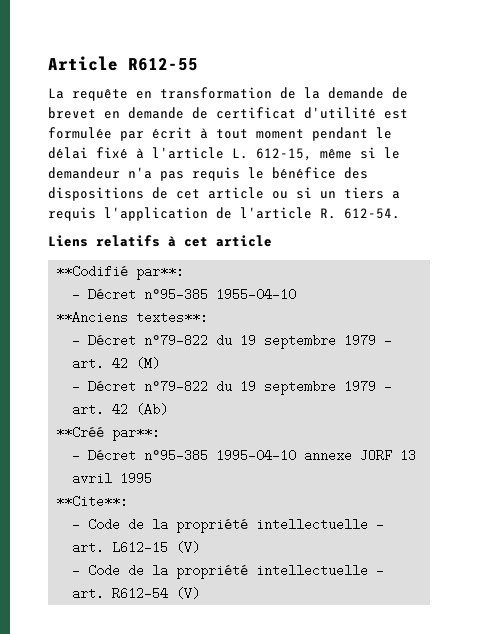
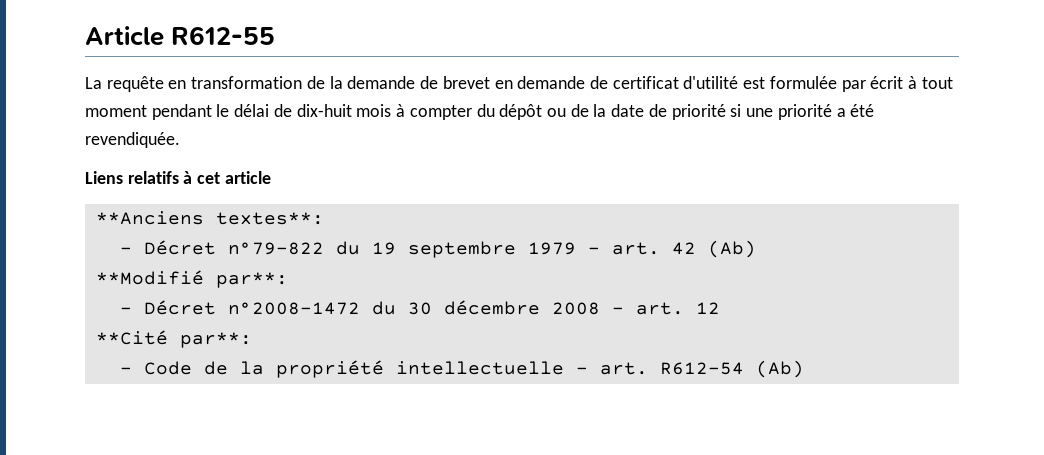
- La requête en transformation de la demande de brevet en demande de certificat d'utilité est formulée par écrit à tout moment pendant le délai fixé à l'article L. 612-15, même si le demandeur n'a pas requis le bénéfice des dispositions de cet article ou si un tiers a requis l'application de l'article R. 612-54.
+ La requête en transformation de la demande de brevet en demande de certificat d'utilité est formulée par écrit à tout moment pendant le délai de dix-huit mois à compter du dépôt ou de la date de priorité si une priorité a été revendiquée.
- **Codifié par**:
- - Décret n°95-385 1955-04-10
  **Anciens textes**:
- - Décret n°79-822 du 19 septembre 1979 - art. 42 (M)
- **Créé par**:
- - Décret n°95-385 1995-04-10 annexe JORF 13 avril 1995
- **Cite**:
- - Code de la propriété intellectuelle - art. L612-15 (V)
+ **Modifié par**:
+ - Décret n°2008-1472 du 30 décembre 2008 - art. 12
+ **Cité par**:
- - Code de la propriété intellectuelle - art. R612-54 (V)
+ - Code de la propriété intellectuelle - art. R612-54 (Ab)

